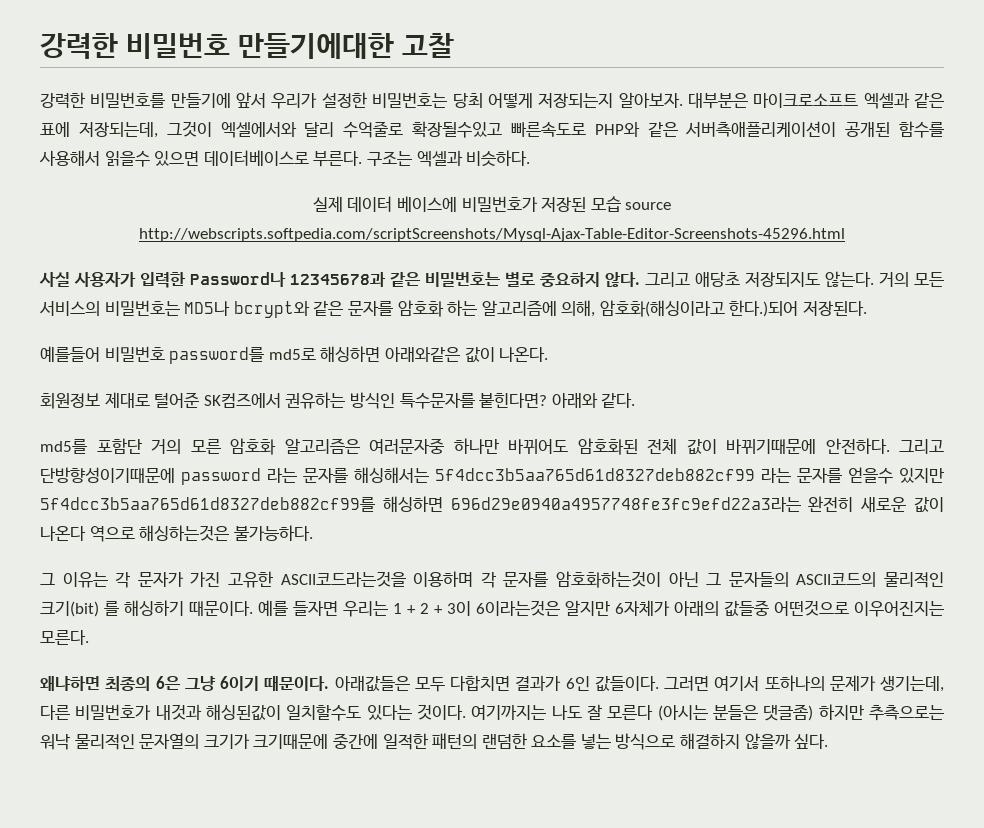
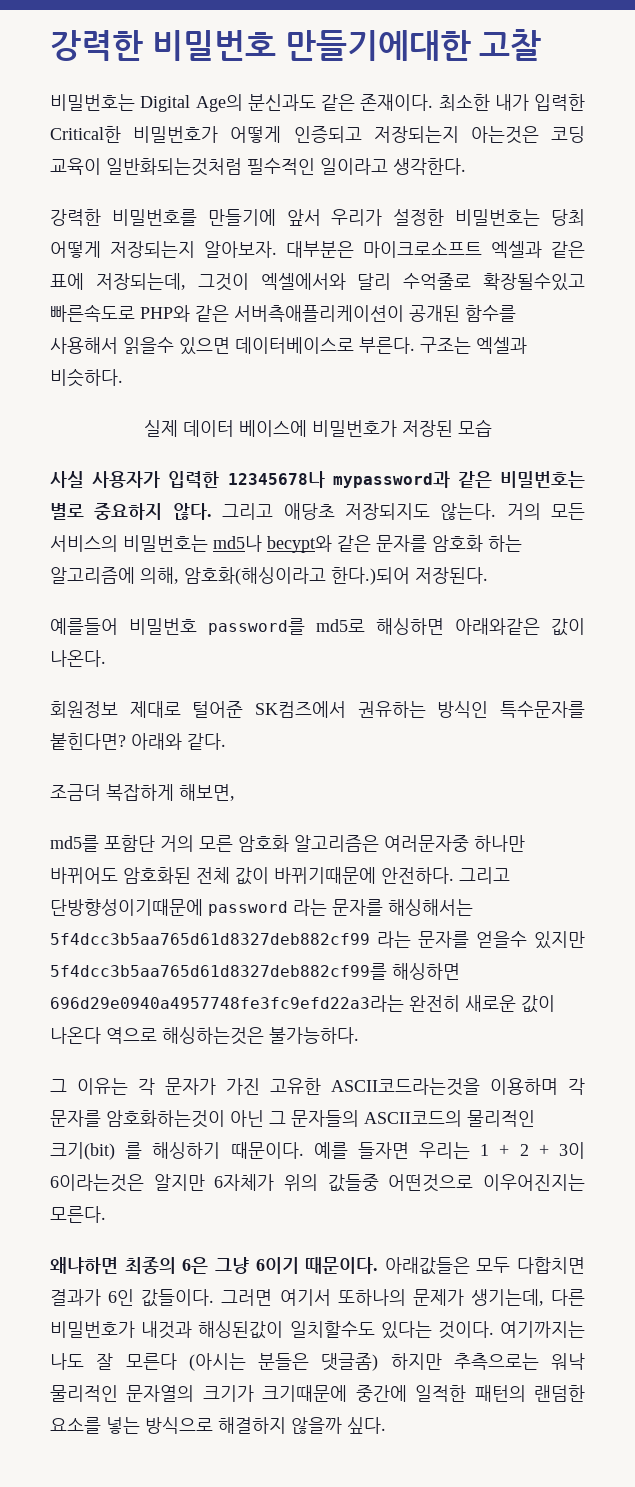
+ 비밀번호는 Digital Age의 분신과도 같은 존재이다. 최소한 내가 입력한 Critical한 비밀번호가 어떻게 인증되고 저장되는지 아는것은 코딩 교육이 일반화되는것처럼 필수적인 일이라고 생각한다.
- 실제 데이터 베이스에 비밀번호가 저장된 모습 source http://webscripts.softpedia.com/scriptScreenshots/Mysql-Ajax-Table-Editor-Screenshots-45296.html
+ 실제 데이터 베이스에 비밀번호가 저장된 모습
- 사실 사용자가 입력한 Password나 12345678과 같은 비밀번호는 별로 중요하지 않다.
+ 사실 사용자가 입력한 12345678나 mypassword과 같은 비밀번호는 별로 중요하지 않다.
- 거의 모든 서비스의 비밀번호는 MD5나 bcrypt와 같은 문자를 암호화 하는 알고리즘에 의해, 암호화(해싱이라고 한다.)되어 저장된다.
+ 거의 모든 서비스의 비밀번호는 md5나 becypt와 같은 문자를 암호화 하는 알고리즘에 의해, 암호화(해싱이라고 한다.)되어 저장된다.
+ 조금더 복잡하게 해보면,
- 예를 들자면 우리는 1 + 2 + 3이 6이라는것은 알지만 6자체가 아래의 값들중 어떤것으로 이우어진지는 모른다.
+ 예를 들자면 우리는 1 + 2 + 3이 6이라는것은 알지만 6자체가 위의 값들중 어떤것으로 이우어진지는 모른다.

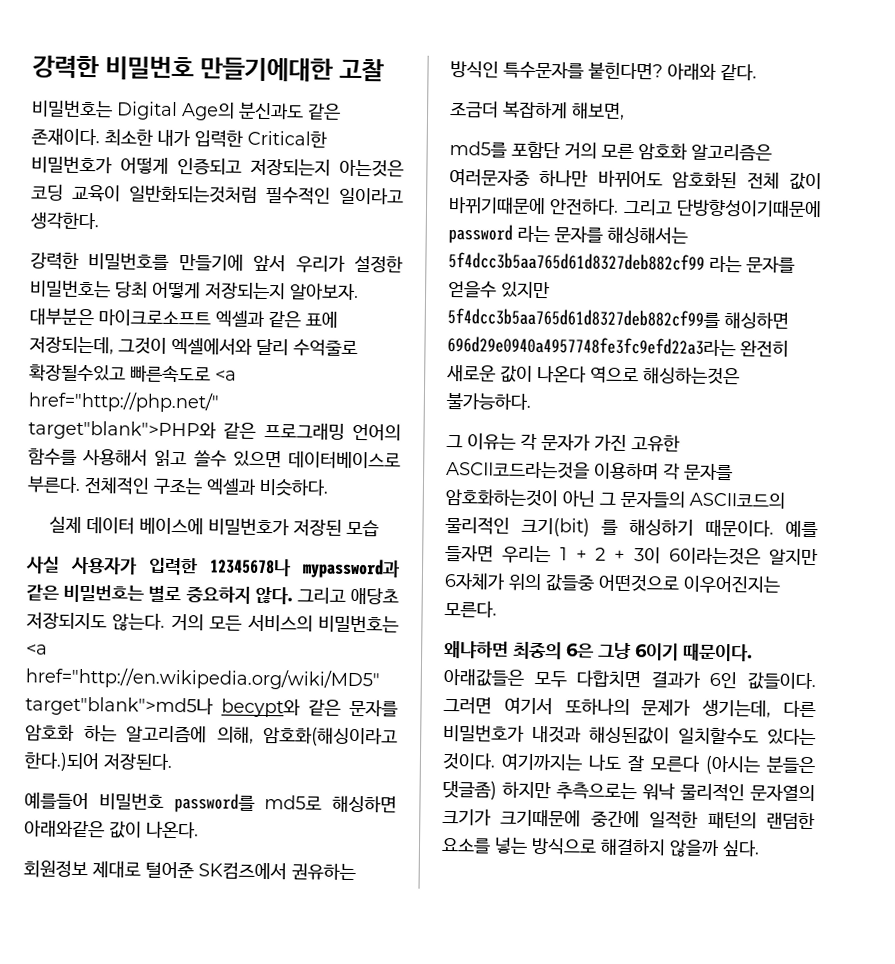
- 대부분은 마이크로소프트 엑셀과 같은 표에 저장되는데, 그것이 엑셀에서와 달리 수억줄로 확장될수있고 빠른속도로 PHP와 같은 서버측애플리케이션이 공개된 함수를 사용해서 읽을수 있으면 데이터베이스로 부른다.
+ 대부분은 마이크로소프트 엑셀과 같은 표에 저장되는데, 그것이 엑셀에서와 달리 수억줄로 확장될수있고 빠른속도로 <a href="http://php.net/" target"blank">PHP와 같은 프로그래밍 언어의 함수를 사용해서 읽고 쓸수 있으면 데이터베이스로 부른다.
- 구조는 엑셀과 비슷하다.
+ 전체적인 구조는 엑셀과 비슷하다.
- 거의 모든 서비스의 비밀번호는 md5나 becypt와 같은 문자를 암호화 하는 알고리즘에 의해, 암호화(해싱이라고 한다.)되어 저장된다.
+ 거의 모든 서비스의 비밀번호는 <a href="http://en.wikipedia.org/wiki/MD5" target"blank">md5나 becypt와 같은 문자를 암호화 하는 알고리즘에 의해, 암호화(해싱이라고 한다.)되어 저장된다.

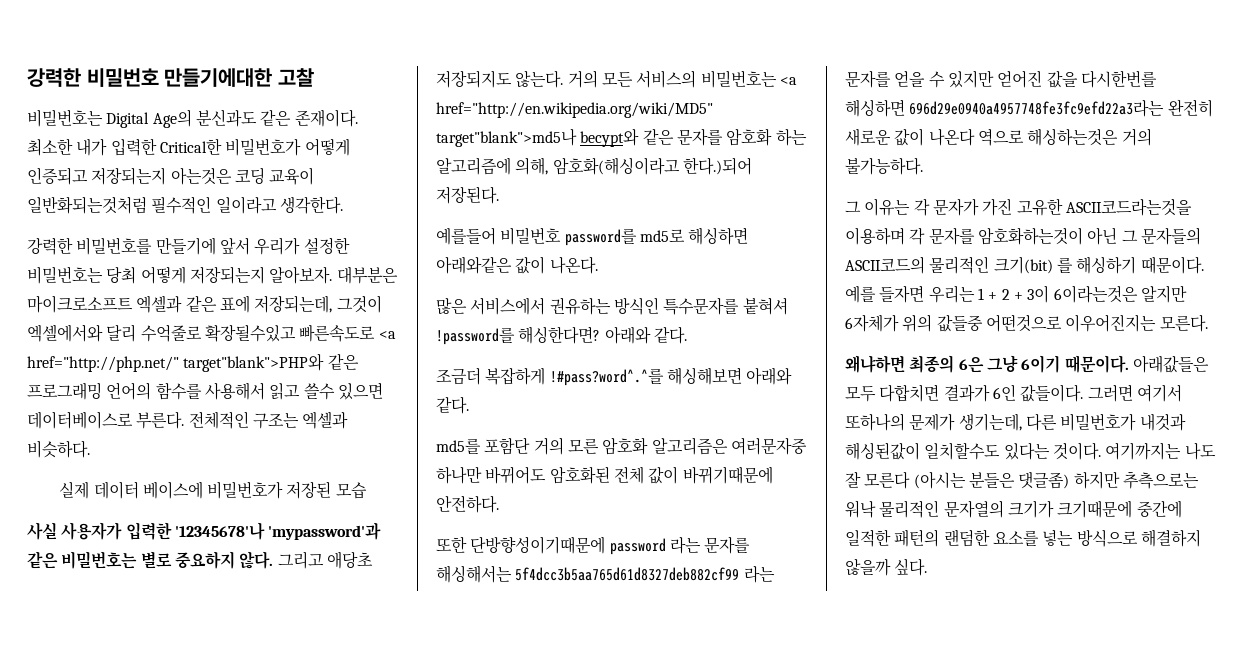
- 사실 사용자가 입력한 12345678나 mypassword과 같은 비밀번호는 별로 중요하지 않다.
+ 사실 사용자가 입력한 '12345678'나 'mypassword'과 같은 비밀번호는 별로 중요하지 않다.
- 회원정보 제대로 털어준 SK컴즈에서 권유하는 방식인 특수문자를 붙힌다면?
+ 많은 서비스에서 권유하는 방식인 특수문자를 붙혀셔 !password를 해싱한다면?
- 조금더 복잡하게 해보면,
+ 조금더 복잡하게 !#pass?word^.^를 해싱해보면 아래와 같다.
- md5를 포함단 거의 모른 암호화 알고리즘은 여러문자중 하나만 바뀌어도 암호화된 전체 값이 바뀌기때문에 안전하다. 그리고 단방향성이기때문에 password 라는 문자를 해싱해서는 5f4dcc3b5aa765d61d8327deb882cf99 라는 문자를 얻을수 있지만 5f4dcc3b5aa765d61d8327deb882cf99를 해싱하면 696d29e0940a4957748fe3fc9efd22a3라는 완전히 새로운 값이 나온다 역으로 해싱하는것은 불가능하다.
+ md5를 포함단 거의 모른 암호화 알고리즘은 여러문자중 하나만 바뀌어도 암호화된 전체 값이 바뀌기때문에 안전하다.
+ 또한 단방향성이기때문에 password 라는 문자를 해싱해서는 5f4dcc3b5aa765d61d8327deb882cf99 라는 문자를 얻을 수 있지만 얻어진 값을 다시한번를 해싱하면 696d29e0940a4957748fe3fc9efd22a3라는 완전히 새로운 값이 나온다 역으로 해싱하는것은 거의 불가능하다.

